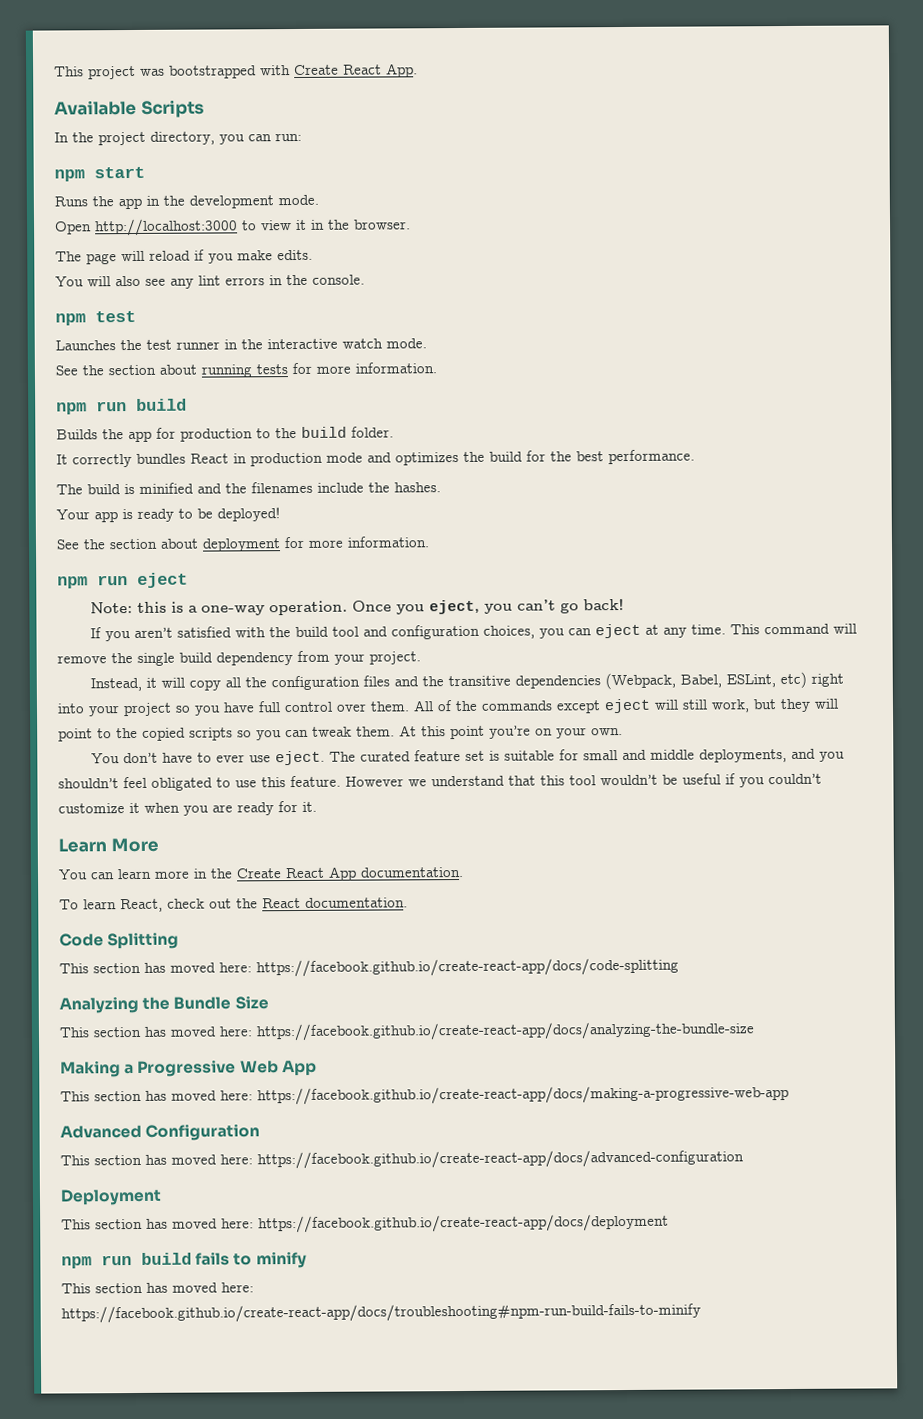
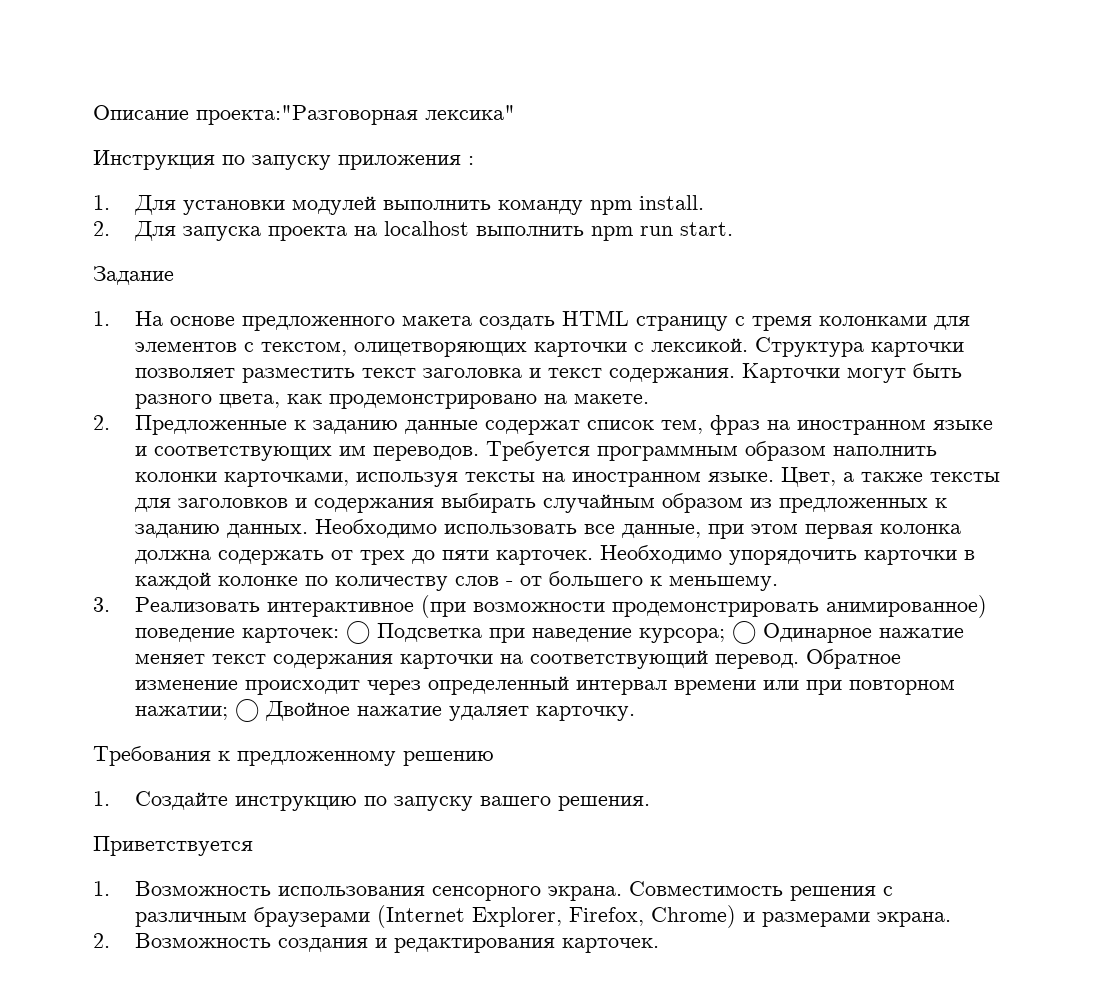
- This project was bootstrapped with Create React App.
- Available Scripts
- In the project directory, you can run:
- npm start
- Runs the app in the development mode.
- Open http://localhost:3000 to view it in the browser.
- The page will reload if you make edits.
- You will also see any lint errors in the console.
- npm test
- Launches the test runner in the interactive watch mode.
- See the section about running tests for more information.
- npm run build
- Builds the app for production to the build folder.
- It correctly bundles React in production mode and optimizes the build for the best performance.
- The build is minified and the filenames include the hashes.
- Your app is ready to be deployed!
- See the section about deployment for more information.
- npm run eject
- Note: this is a one-way operation. Once you eject, you can’t go back!
- If you aren’t satisfied with the build tool and configuration choices, you can eject at any time. This command will remove the single build dependency from your project.
- Instead, it will copy all the configuration files and the transitive dependencies (Webpack, Babel, ESLint, etc) right into your project so you have full control over them. All of the commands except eject will still work, but they will point to the copied scripts so you can tweak them. At this point you’re on your own.
- You don’t have to ever use eject. The curated feature set is suitable for small and middle deployments, and you shouldn’t feel obligated to use this feature. However we understand that this tool wouldn’t be useful if you couldn’t customize it when you are ready for it.
- Learn More
- You can learn more in the Create React App documentation.
- To learn React, check out the React documentation.
- Code Splitting
- This section has moved here: https://facebook.github.io/create-react-app/docs/code-splitting
- Analyzing the Bundle Size
- This section has moved here: https://facebook.github.io/create-react-app/docs/analyzing-the-bundle-size
- Making a Progressive Web App
- This section has moved here: https://facebook.github.io/create-react-app/docs/making-a-progressive-web-app
- Advanced Configuration
- This section has moved here: https://facebook.github.io/create-react-app/docs/advanced-configuration
- Deployment
- This section has moved here: https://facebook.github.io/create-react-app/docs/deployment
- npm run build fails to minify
- This section has moved here: https://facebook.github.io/create-react-app/docs/troubleshooting#npm-run-build-fails-to-minify
+ Описание проекта:"Разговорная лексика"
+ Инструкция по запуску приложения :
+ 1. Для установки модулей выполнить команду npm install.
+ 2. Для запуска проекта на localhost выполнить npm run start.
+ Задание
+ 1. На основе предложенного макета создать HTML страницу с тремя колонками для элементов с текстом, олицетворяющих карточки с лексикой. Структура карточки позволяет разместить текст заголовка и текст содержания. Карточки могут быть разного цвета, как продемонстрировано на макете.
+ 2. Предложенные к заданию данные содержат список тем, фраз на иностранном языке и соответствующих им переводов. Требуется программным образом наполнить колонки карточками, используя тексты на иностранном языке. Цвет, а также тексты для заголовков и содержания выбирать случайным образом из предложенных к заданию данных. Необходимо использовать все данные, при этом первая колонка должна содержать от трех до пяти карточек. Необходимо упорядочить карточки в каждой колонке по количеству слов - от большего к меньшему.
+ 3. Реализовать интерактивное (при возможности продемонстрировать анимированное) поведение карточек: ○ Подсветка при наведение курсора; ○ Одинарное нажатие меняет текст содержания карточки на соответствующий перевод. Обратное изменение происходит через определенный интервал времени или при повторном нажатии; ○ Двойное нажатие удаляет карточку.
+ Требования к предложенному решению
+ 1. Создайте инструкцию по запуску вашего решения.
+ Приветствуется
+ 1. Возможность использования сенсорного экрана. Совместимость решения с различным браузерами (Internet Explorer, Firefox, Chrome) и размерами экрана.
+ 2. Возможность создания и редактирования карточек.

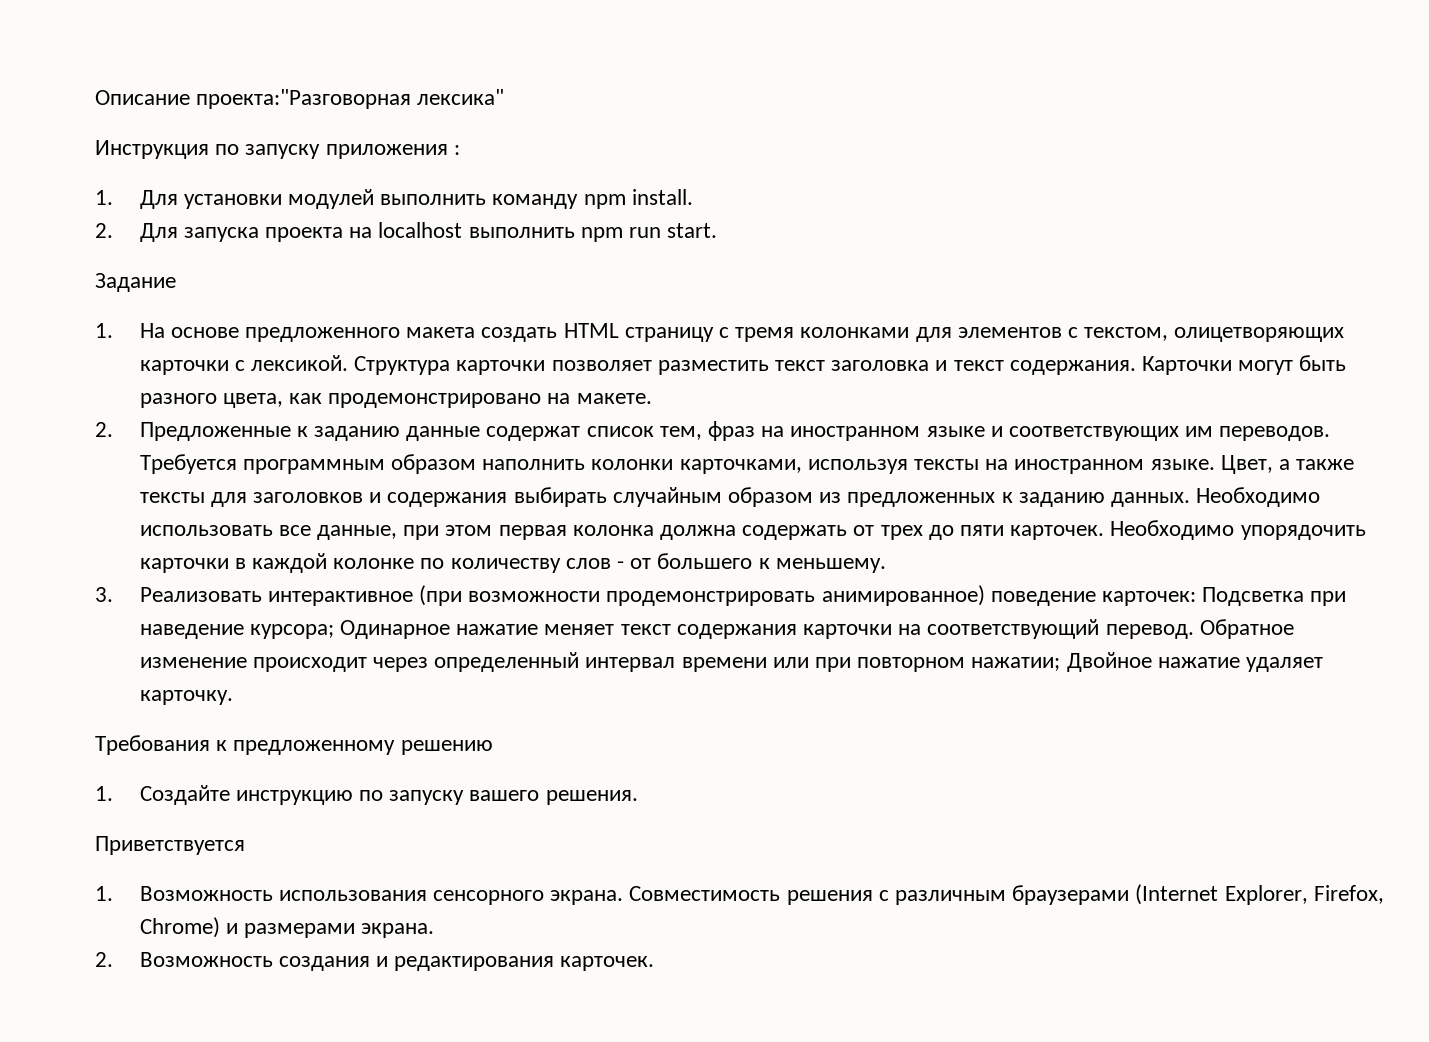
- 3. Реализовать интерактивное (при возможности продемонстрировать анимированное) поведение карточек: ○ Подсветка при наведение курсора; ○ Одинарное нажатие меняет текст содержания карточки на соответствующий перевод.
+ 3. Реализовать интерактивное (при возможности продемонстрировать анимированное) поведение карточек: Подсветка при наведение курсора; Одинарное нажатие меняет текст содержания карточки на соответствующий перевод.
- Обратное изменение происходит через определенный интервал времени или при повторном нажатии; ○ Двойное нажатие удаляет карточку.
+ Обратное изменение происходит через определенный интервал времени или при повторном нажатии; Двойное нажатие удаляет карточку.

